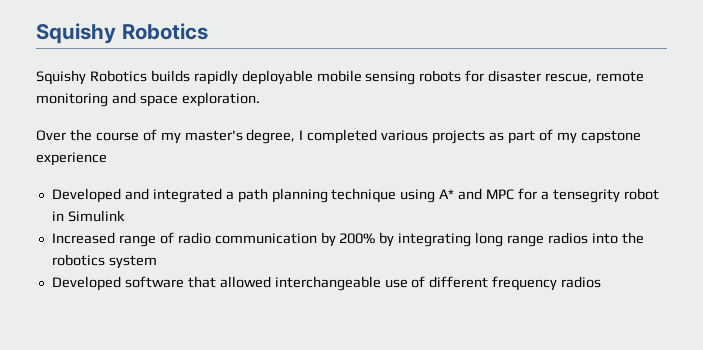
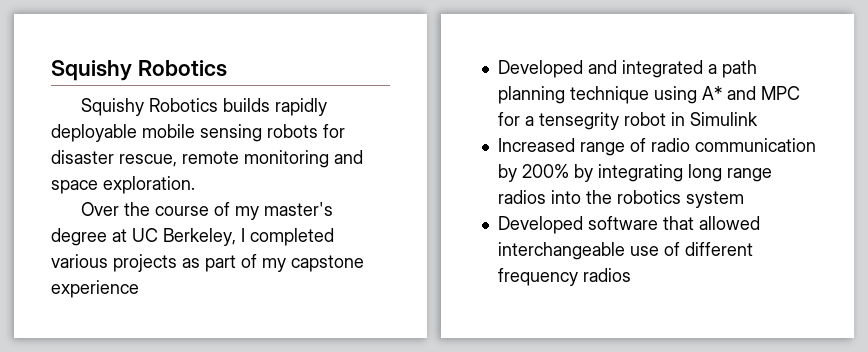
- Over the course of my master's degree, I completed various projects as part of my capstone experience
+ Over the course of my master's degree at UC Berkeley, I completed various projects as part of my capstone experience

